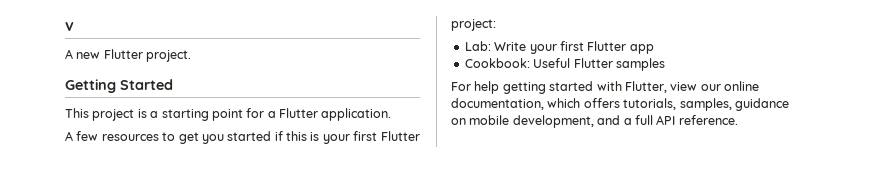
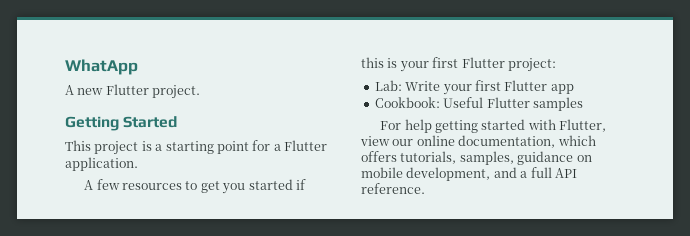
- v
+ WhatApp

